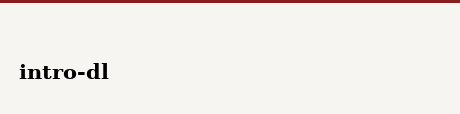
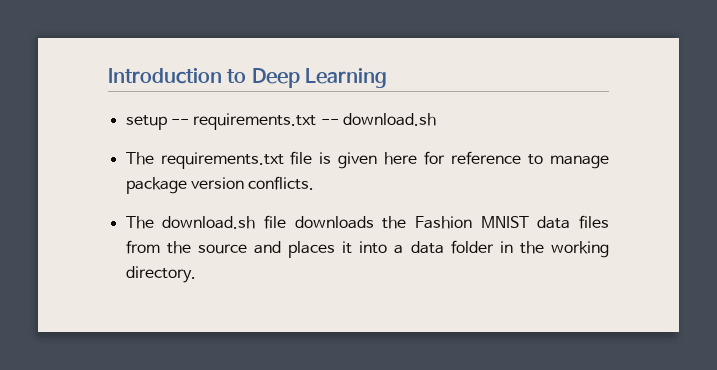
- intro-dl
+ Introduction to Deep Learning
+ setup -- requirements.txt -- download.sh
+ The requirements.txt file is given here for reference to manage package version conflicts.
+ The download.sh file downloads the Fashion MNIST data files from the source and places it into a data folder in the working directory.

